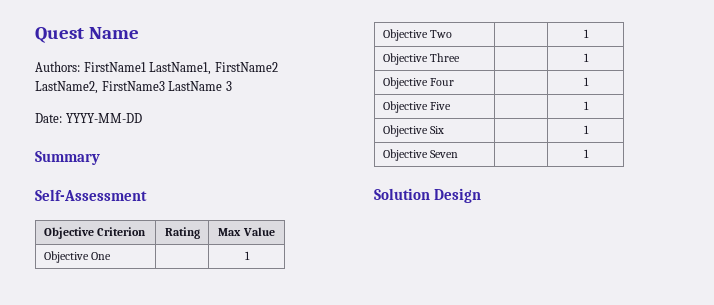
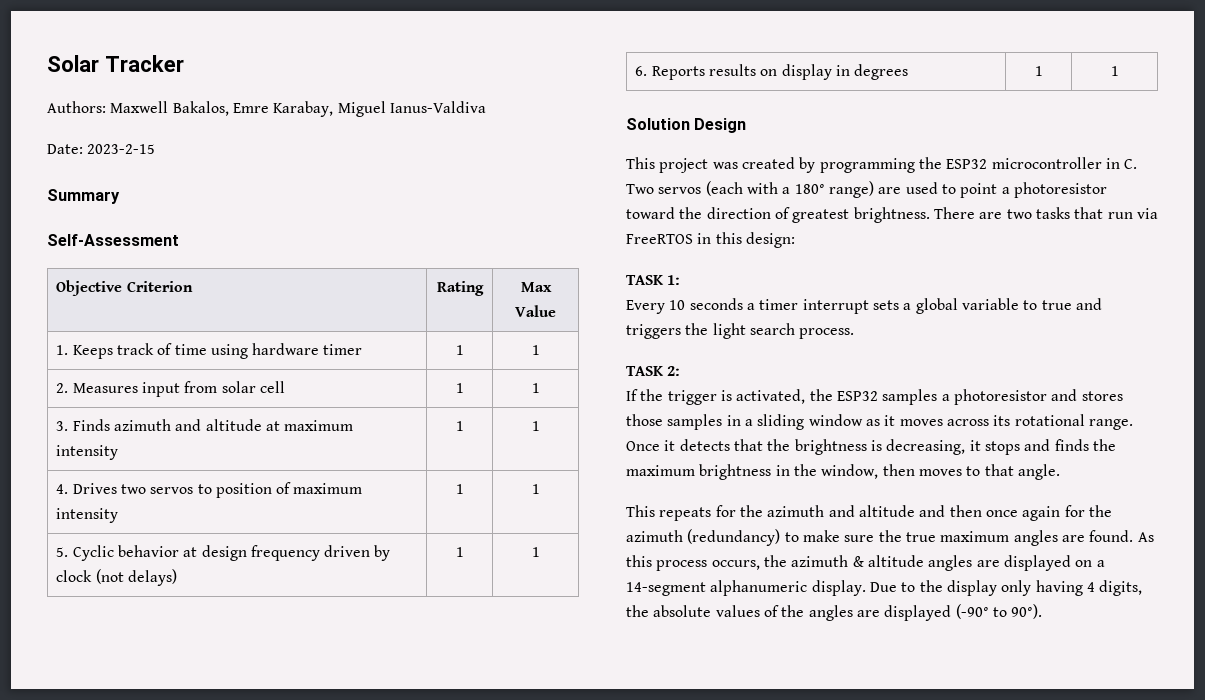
- Quest Name
+ Solar Tracker
- Authors: FirstName1 LastName1, FirstName2 LastName2, FirstName3 LastName 3
+ Authors: Maxwell Bakalos, Emre Karabay, Miguel Ianus-Valdiva
- Date: YYYY-MM-DD
+ Date: 2023-2-15
- Objective One | | 1
- Objective Two | | 1
- Objective Three | | 1
- Objective Four | | 1
- Objective Five | | 1
- Objective Six | | 1
- Objective Seven | | 1
+ 1. Keeps track of time using hardware timer | 1 | 1
+ 2. Measures input from solar cell | 1 | 1
+ 3. Finds azimuth and altitude at maximum intensity | 1 | 1
+ 4. Drives two servos to position of maximum intensity | 1 | 1
+ 5. Cyclic behavior at design frequency driven by clock (not delays) | 1 | 1
+ 6. Reports results on display in degrees | 1 | 1
+ This project was created by programming the ESP32 microcontroller in C. Two servos (each with a 180° range) are used to point a photoresistor toward the direction of greatest brightness. There are two tasks that run via FreeRTOS in this design:
+ TASK 1:
+ Every 10 seconds a timer interrupt sets a global variable to true and triggers the light search process.
+ TASK 2:
+ If the trigger is activated, the ESP32 samples a photoresistor and stores those samples in a sliding window as it moves across its rotational range. Once it detects that the brightness is decreasing, it stops and finds the maximum brightness in the window, then moves to that angle.
+ This repeats for the azimuth and altitude and then once again for the azimuth (redundancy) to make sure the true maximum angles are found. As this process occurs, the azimuth & altitude angles are displayed on a 14-segment alphanumeric display. Due to the display only having 4 digits, the absolute values of the angles are displayed (-90° to 90°).

